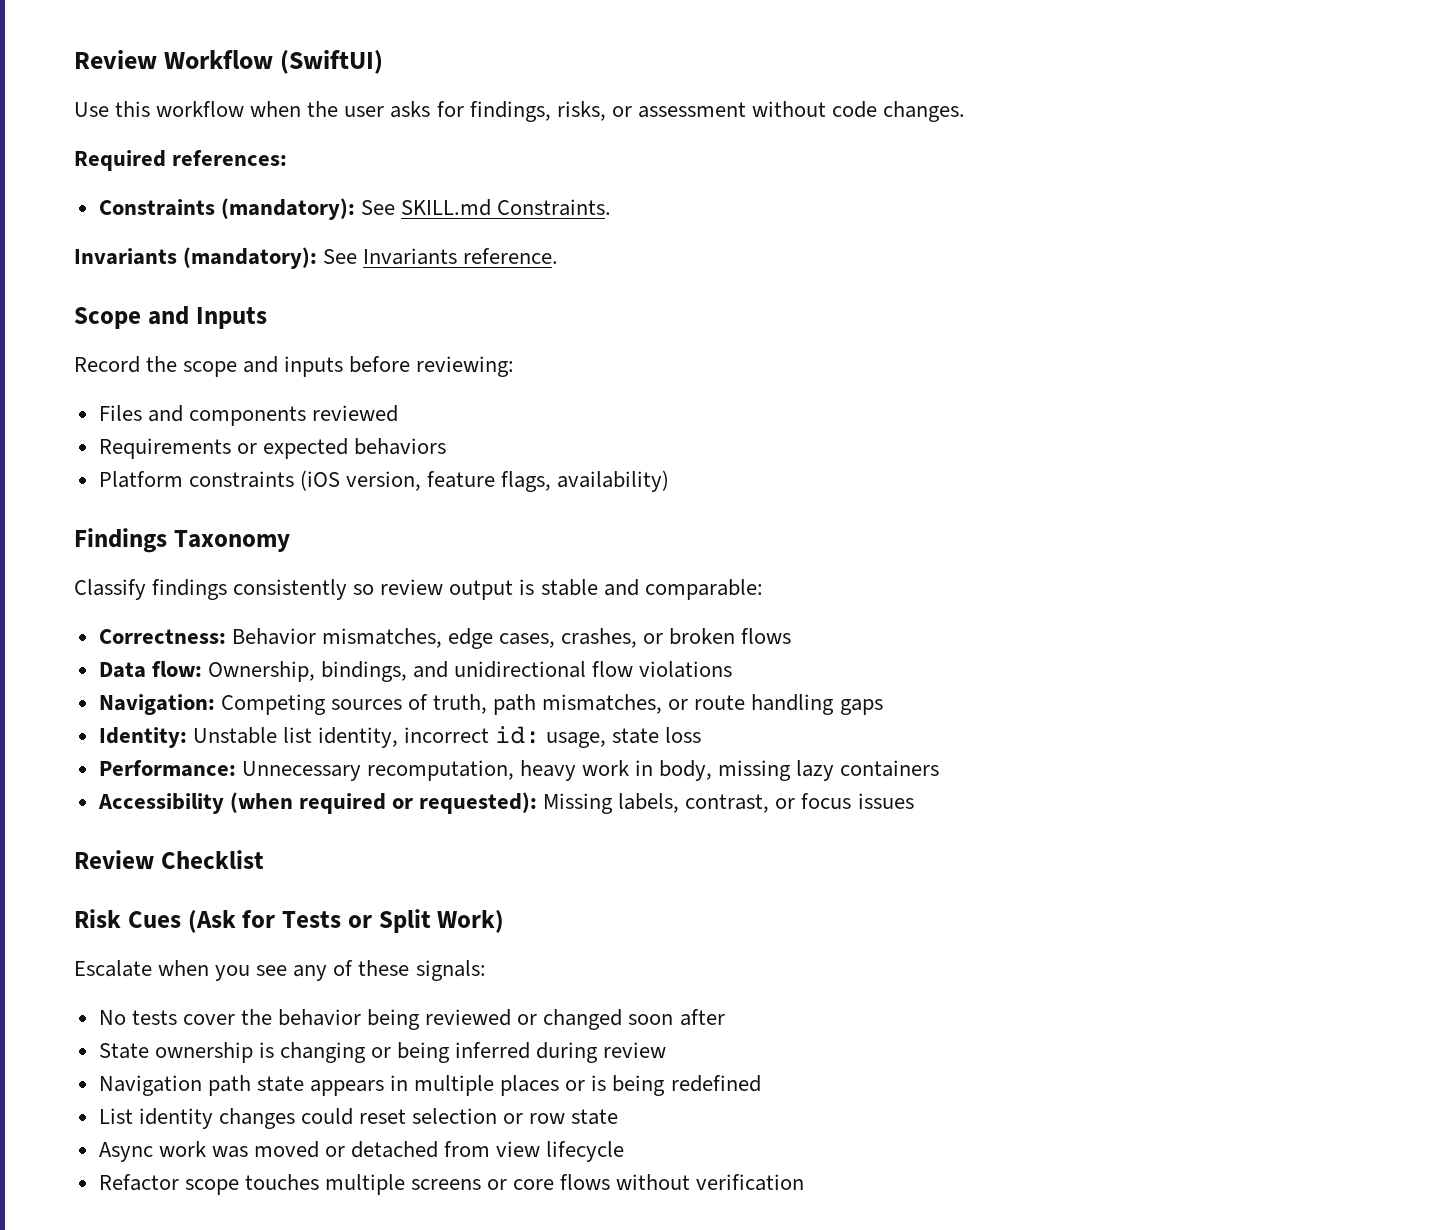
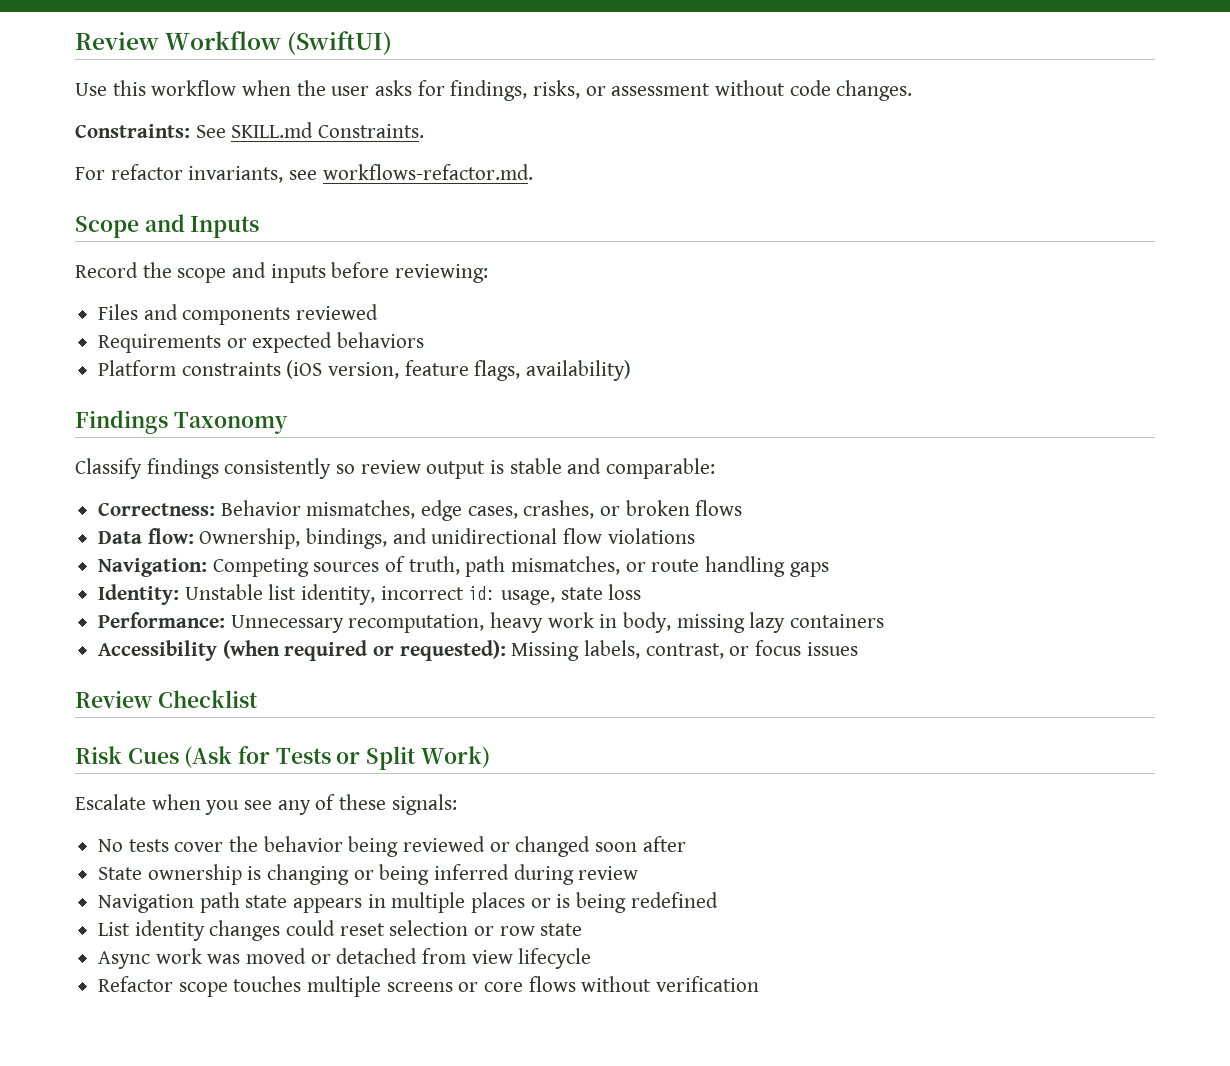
- Required references:
- Constraints (mandatory): See SKILL.md Constraints.
+ Constraints: See SKILL.md Constraints.
- Invariants (mandatory): See Invariants reference.
+ For refactor invariants, see workflows-refactor.md.

